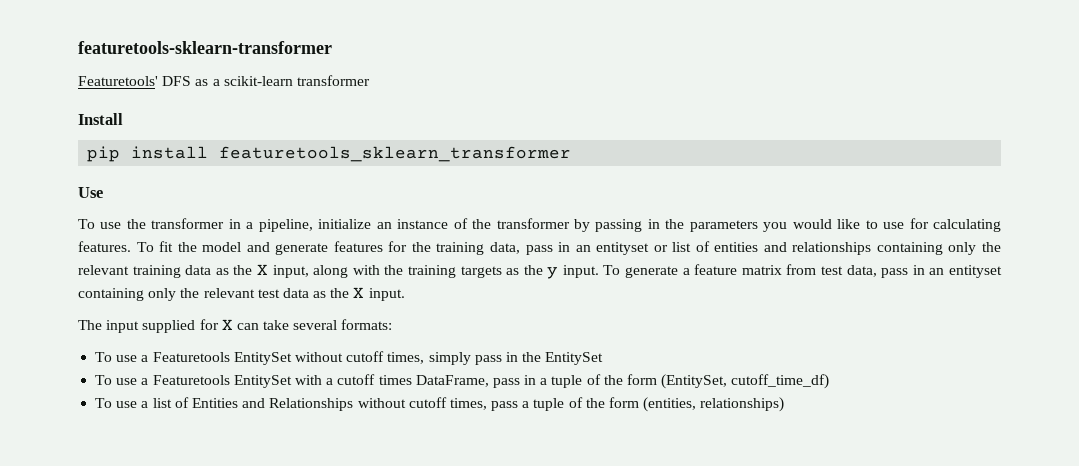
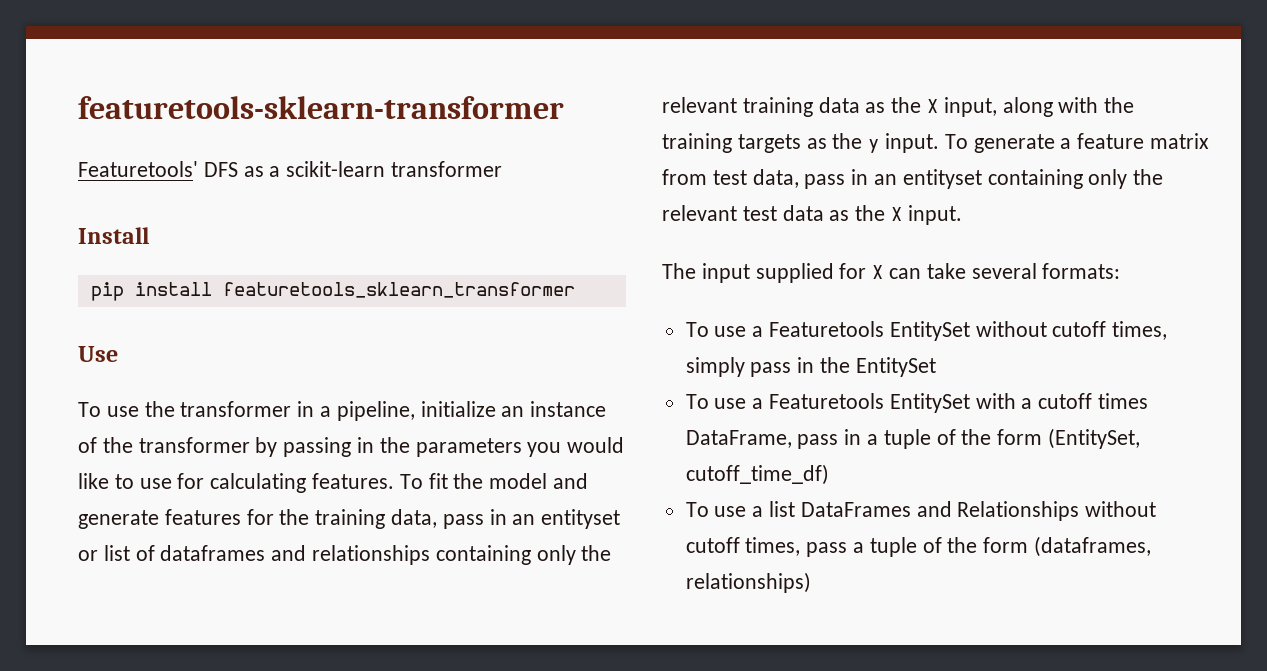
- To fit the model and generate features for the training data, pass in an entityset or list of entities and relationships containing only the relevant training data as the X input, along with the training targets as the y input.
+ To fit the model and generate features for the training data, pass in an entityset or list of dataframes and relationships containing only the relevant training data as the X input, along with the training targets as the y input.
- To use a list of Entities and Relationships without cutoff times, pass a tuple of the form (entities, relationships)
+ To use a list DataFrames and Relationships without cutoff times, pass a tuple of the form (dataframes, relationships)

